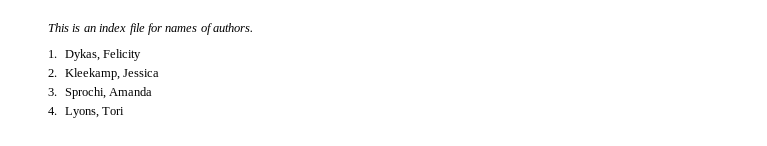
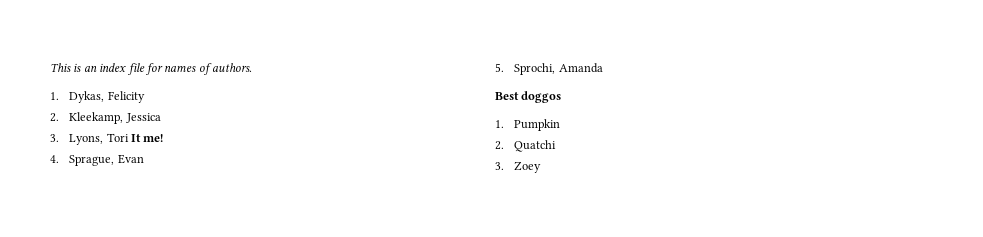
- 3. Sprochi, Amanda
- 4. Lyons, Tori
+ 3. Lyons, Tori It me!
+ 4. Sprague, Evan
+ 5. Sprochi, Amanda
+ Best doggos
+ 1. Pumpkin
+ 2. Quatchi
+ 3. Zoey

